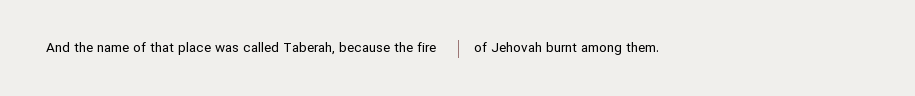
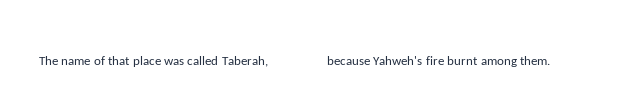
- And the name of that place was called Taberah, because the fire of Jehovah burnt among them.
+ The name of that place was called Taberah, because Yahweh's fire burnt among them.

